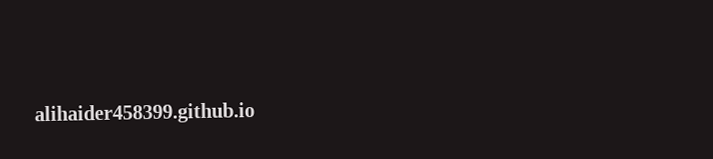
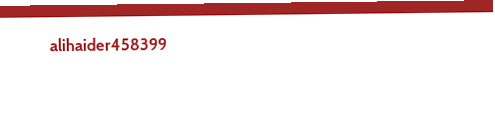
- alihaider458399.github.io
+ alihaider458399

